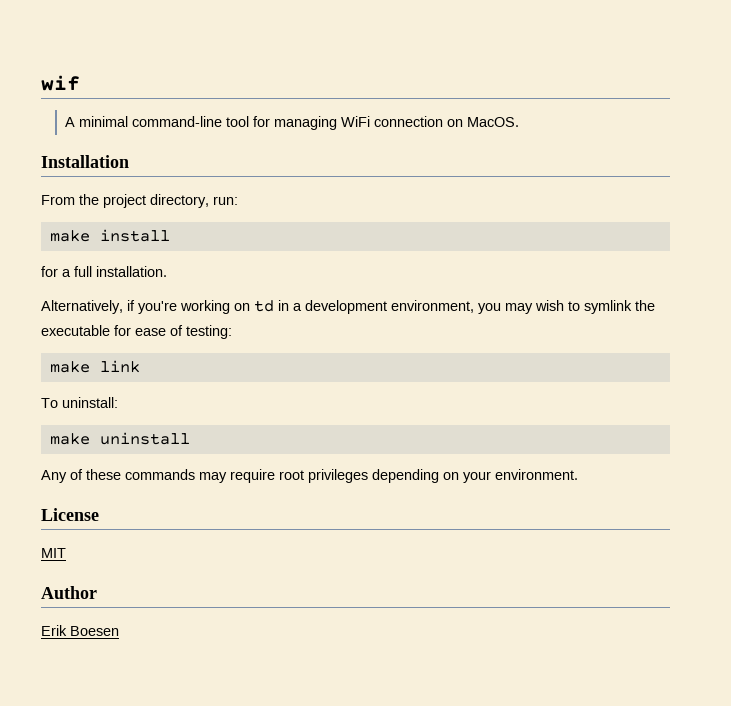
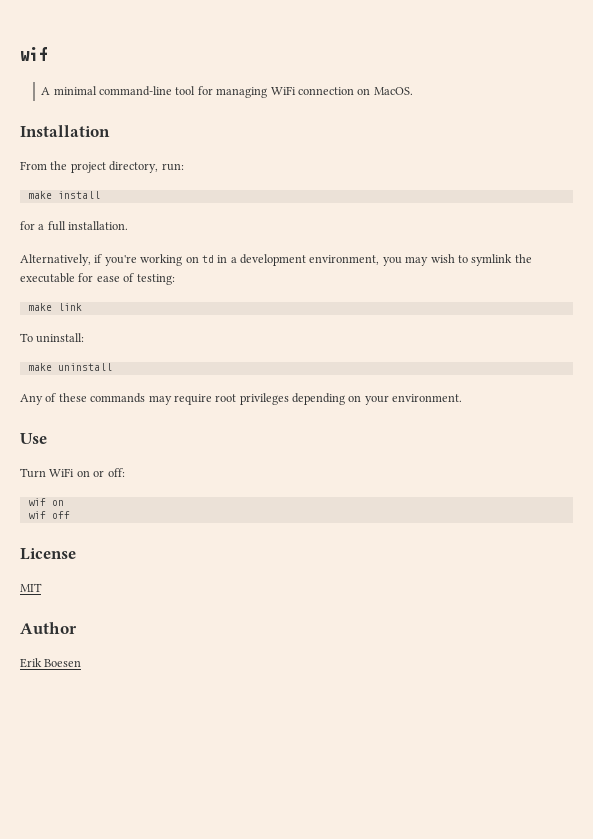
+ Use
+ Turn WiFi on or off:
+ wif on
+ wif off

